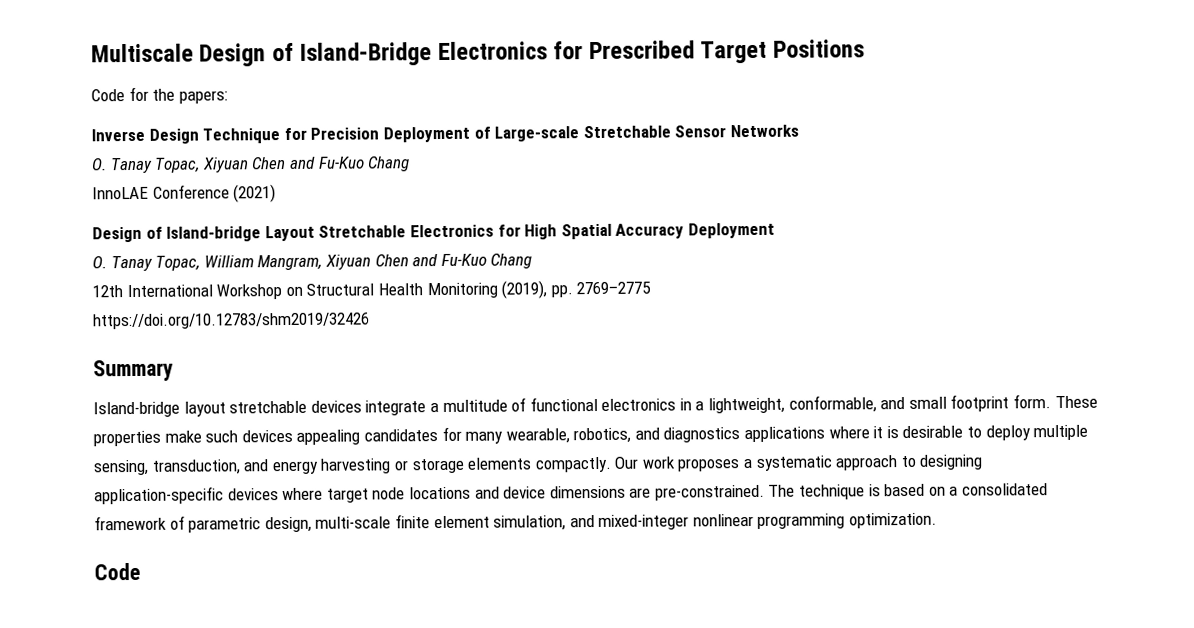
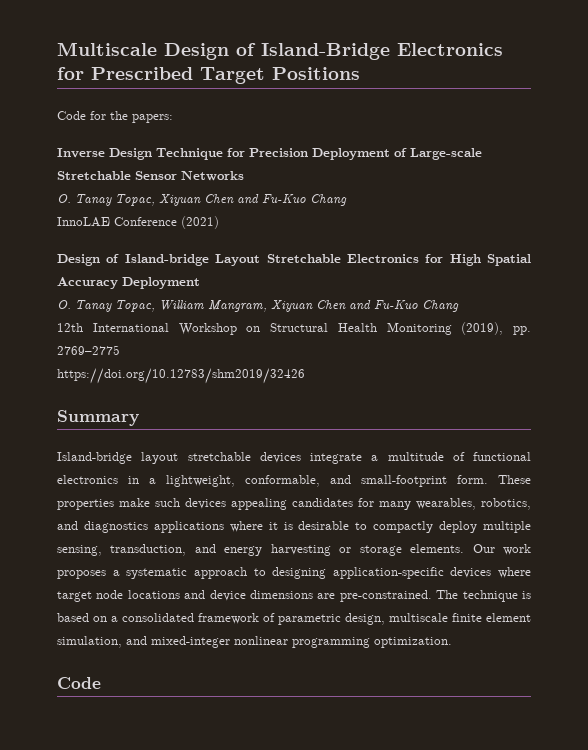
- Island-bridge layout stretchable devices integrate a multitude of functional electronics in a lightweight, conformable, and small footprint form.
+ Island-bridge layout stretchable devices integrate a multitude of functional electronics in a lightweight, conformable, and small-footprint form.
- These properties make such devices appealing candidates for many wearable, robotics, and diagnostics applications where it is desirable to deploy multiple sensing, transduction, and energy harvesting or storage elements compactly.
+ These properties make such devices appealing candidates for many wearables, robotics, and diagnostics applications where it is desirable to compactly deploy multiple sensing, transduction, and energy harvesting or storage elements.
- The technique is based on a consolidated framework of parametric design, multi-scale finite element simulation, and mixed-integer nonlinear programming optimization.
+ The technique is based on a consolidated framework of parametric design, multiscale finite element simulation, and mixed-integer nonlinear programming optimization.

